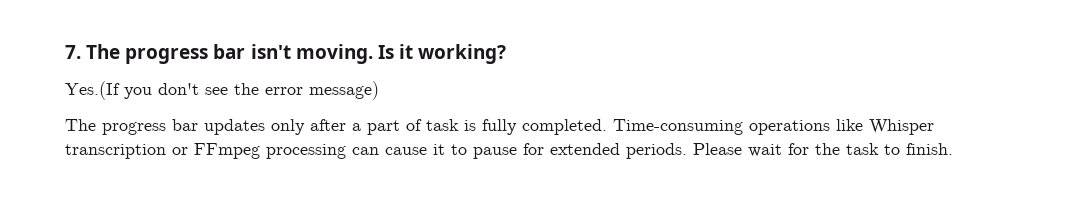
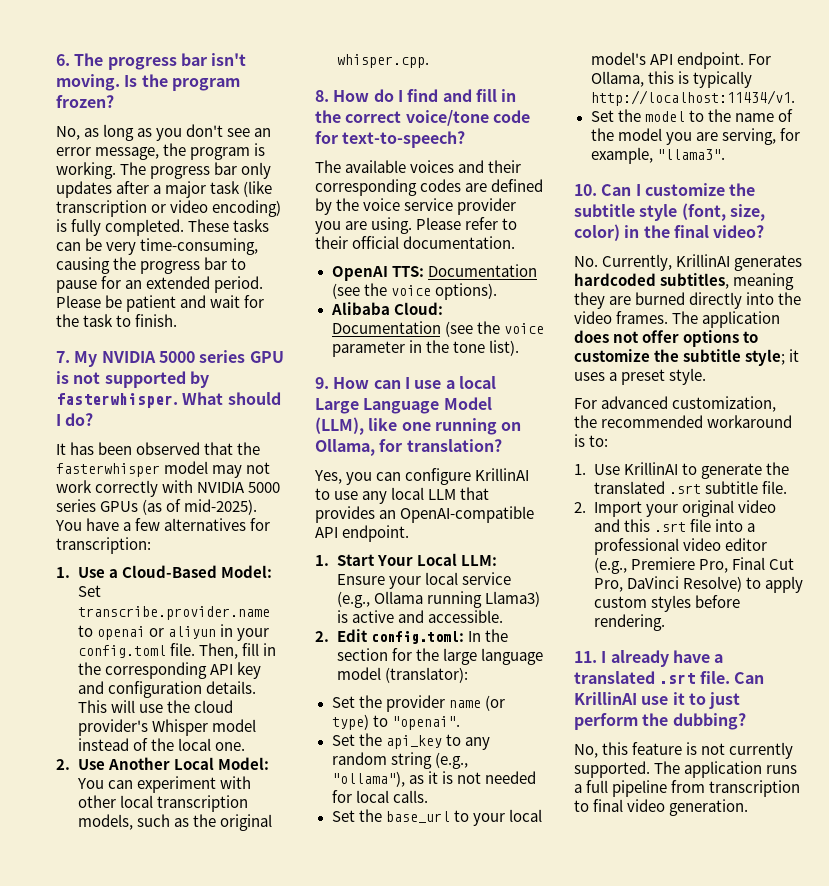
- 7. The progress bar isn't moving.
+ 6. The progress bar isn't moving.
- Is it working?
- Yes.(If you don't see the error message)
- The progress bar updates only after a part of task is fully completed. Time-consuming operations like Whisper transcription or FFmpeg processing can cause it to pause for extended periods. Please wait for the task to finish.
+ Is the program frozen?
+ No, as long as you don't see an error message, the program is working. The progress bar only updates after a major task (like transcription or video encoding) is fully completed. These tasks can be very time-consuming, causing the progress bar to pause for an extended period. Please be patient and wait for the task to finish.
+ 7. My NVIDIA 5000 series GPU is not supported by fasterwhisper. What should I do?
+ It has been observed that the fasterwhisper model may not work correctly with NVIDIA 5000 series GPUs (as of mid-2025). You have a few alternatives for transcription:
+ 1. Use a Cloud-Based Model: Set transcribe.provider.name to openai or aliyun in your config.toml file. Then, fill in the corresponding API key and configuration details. This will use the cloud provider's Whisper model instead of the local one.
+ 2. Use Another Local Model: You can experiment with other local transcription models, such as the original whisper.cpp.
+ 8. How do I find and fill in the correct voice/tone code for text-to-speech?
+ The available voices and their corresponding codes are defined by the voice service provider you are using. Please refer to their official documentation.
+ OpenAI TTS: Documentation (see the voice options).
+ Alibaba Cloud: Documentation (see the voice parameter in the tone list).
+ 9. How can I use a local Large Language Model (LLM), like one running on Ollama, for translation?
+ Yes, you can configure KrillinAI to use any local LLM that provides an OpenAI-compatible API endpoint.
+ 1. Start Your Local LLM: Ensure your local service (e.g., Ollama running Llama3) is active and accessible.
+ 2. Edit config.toml: In the section for the large language model (translator):
+ Set the provider name (or type) to "openai".
+ Set the api_key to any random string (e.g., "ollama"), as it is not needed for local calls.
+ Set the base_url to your local model's API endpoint. For Ollama, this is typically http://localhost:11434/v1.
+ Set the model to the name of the model you are serving, for example, "llama3".
+ 10. Can I customize the subtitle style (font, size, color) in the final video?
+ No. Currently, KrillinAI generates hardcoded subtitles, meaning they are burned directly into the video frames. The application does not offer options to customize the subtitle style; it uses a preset style.
+ For advanced customization, the recommended workaround is to:
+ 1. Use KrillinAI to generate the translated .srt subtitle file.
+ 2. Import your original video and this .srt file into a professional video editor (e.g., Premiere Pro, Final Cut Pro, DaVinci Resolve) to apply custom styles before rendering.
+ 11. I already have a translated .srt file. Can KrillinAI use it to just perform the dubbing?
+ No, this feature is not currently supported. The application runs a full pipeline from transcription to final video generation.

